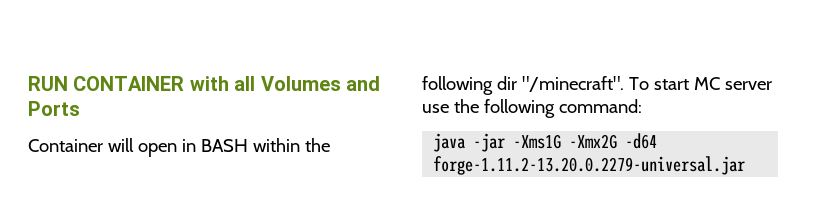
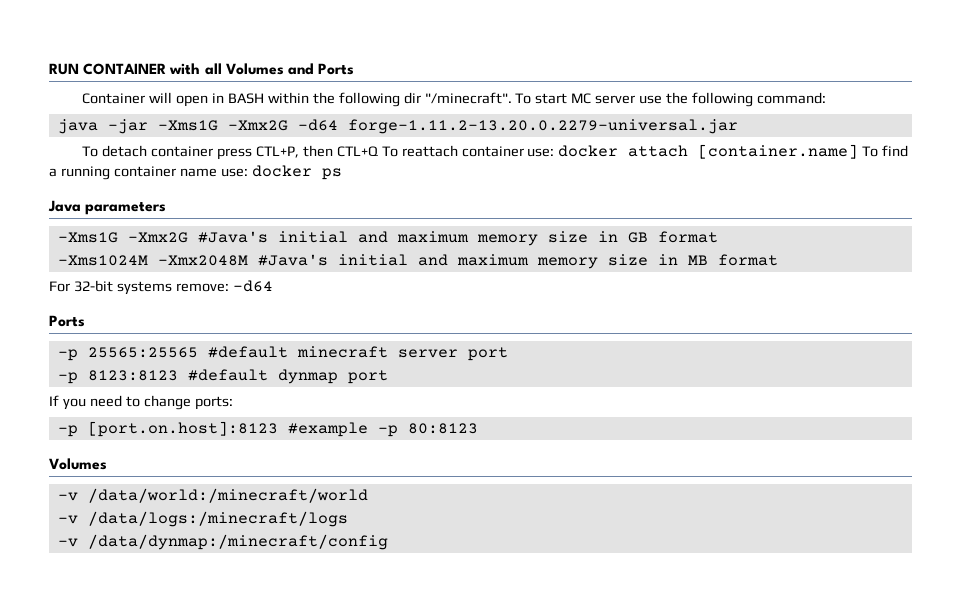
+ To detach container press CTL+P, then CTL+Q To reattach container use: docker attach [container.name] To find a running container name use: docker ps
+ Java parameters
+ -Xms1G -Xmx2G #Java's initial and maximum memory size in GB format
+ -Xms1024M -Xmx2048M #Java's initial and maximum memory size in MB format
+ For 32-bit systems remove: -d64
+ Ports
+ -p 25565:25565 #default minecraft server port
+ -p 8123:8123 #default dynmap port
+ If you need to change ports:
+ -p [port.on.host]:8123 #example -p 80:8123
+ Volumes
+ -v /data/world:/minecraft/world
+ -v /data/logs:/minecraft/logs
+ -v /data/dynmap:/minecraft/config

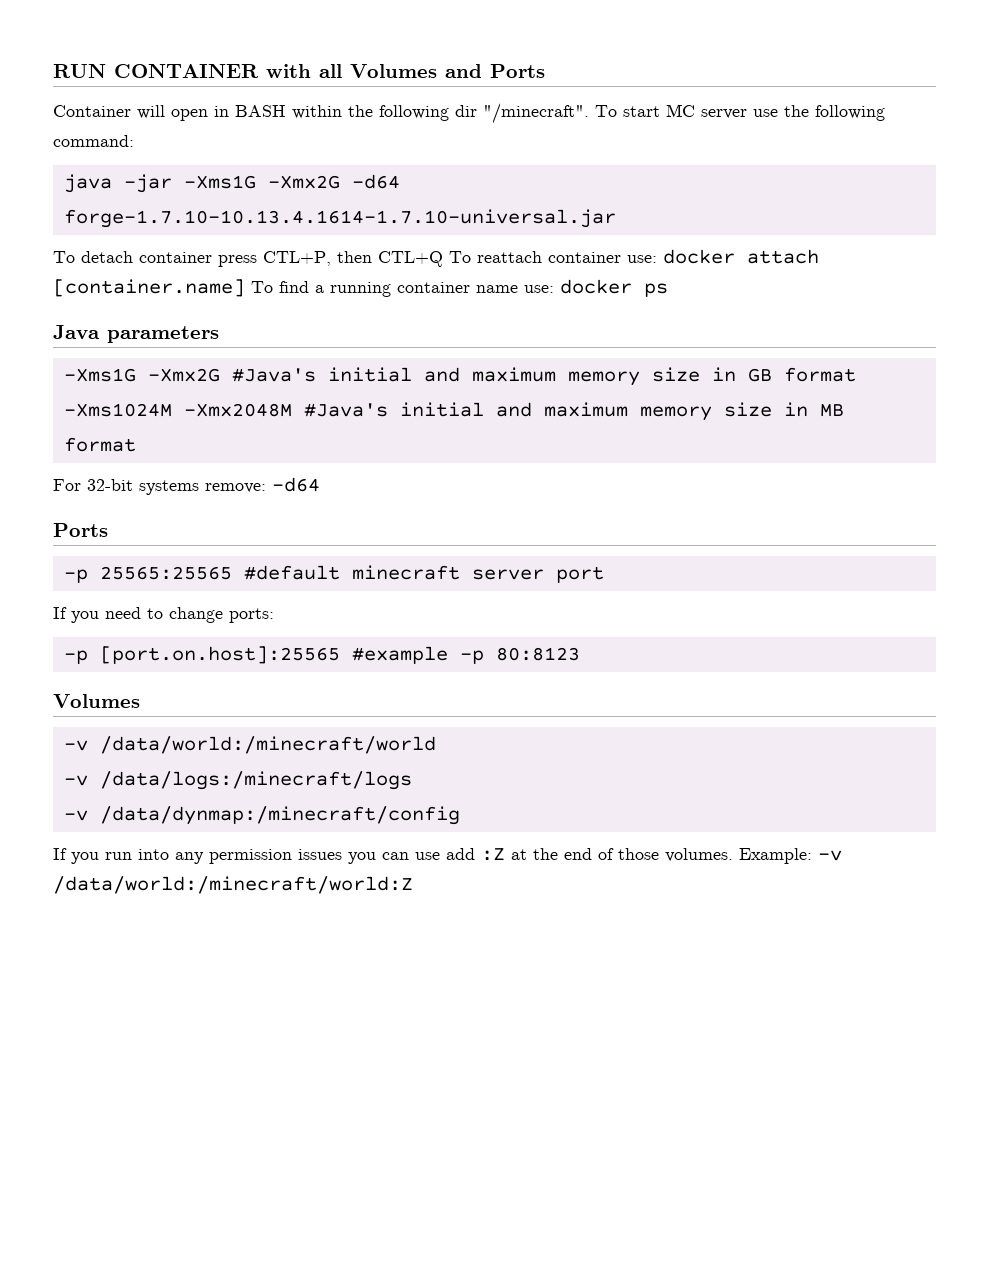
- java -jar -Xms1G -Xmx2G -d64 forge-1.11.2-13.20.0.2279-universal.jar
+ java -jar -Xms1G -Xmx2G -d64 forge-1.7.10-10.13.4.1614-1.7.10-universal.jar
- -p 8123:8123 #default dynmap port
- -p [port.on.host]:8123 #example -p 80:8123
+ -p [port.on.host]:25565 #example -p 80:8123
+ If you run into any permission issues you can use add :Z at the end of those volumes. Example: -v /data/world:/minecraft/world:Z

